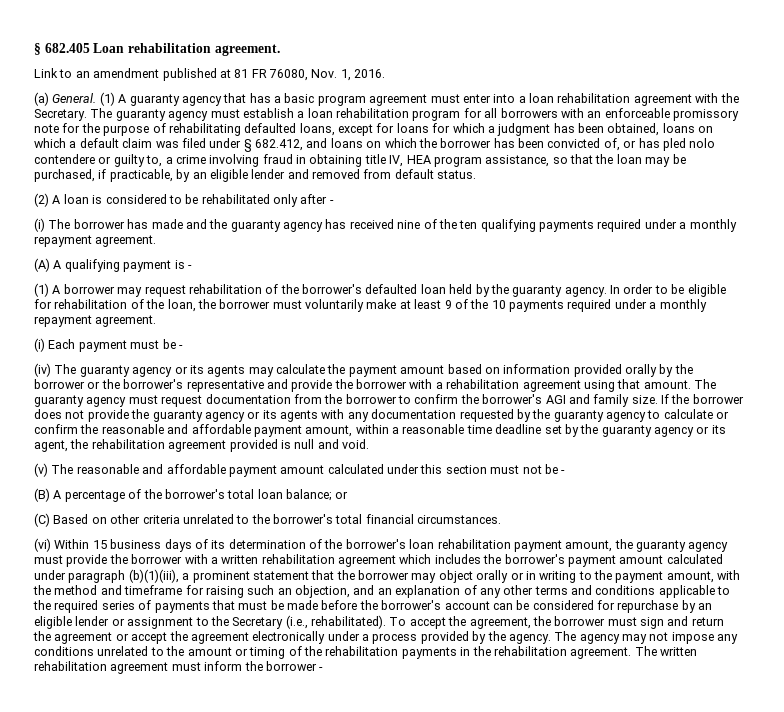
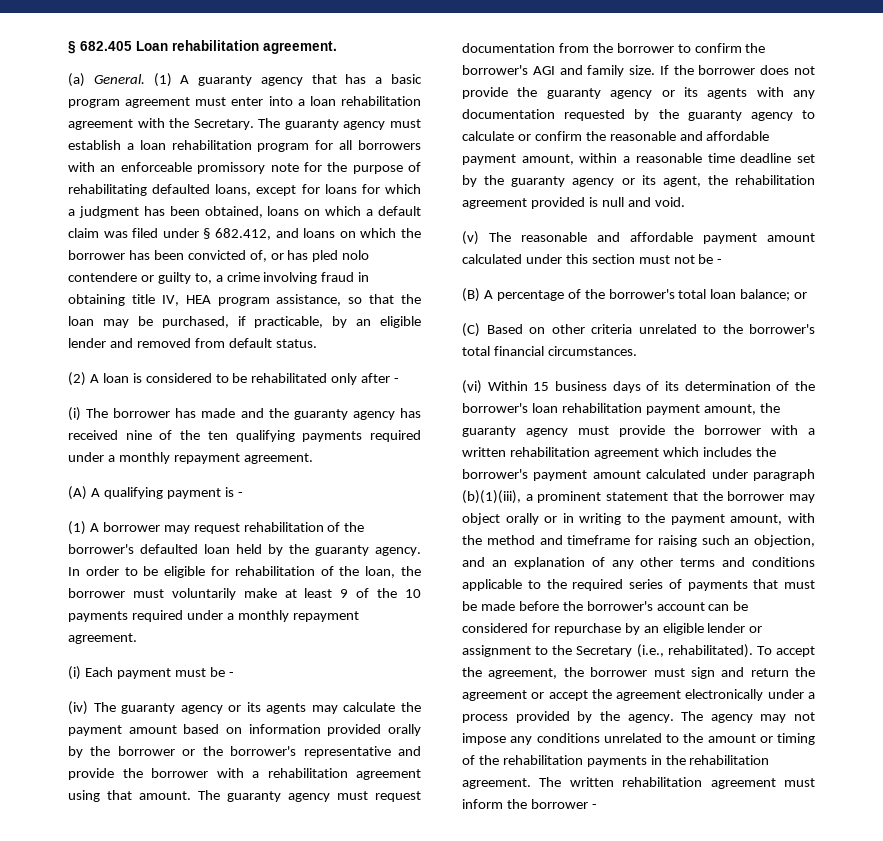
- Link to an amendment published at 81 FR 76080, Nov. 1, 2016.

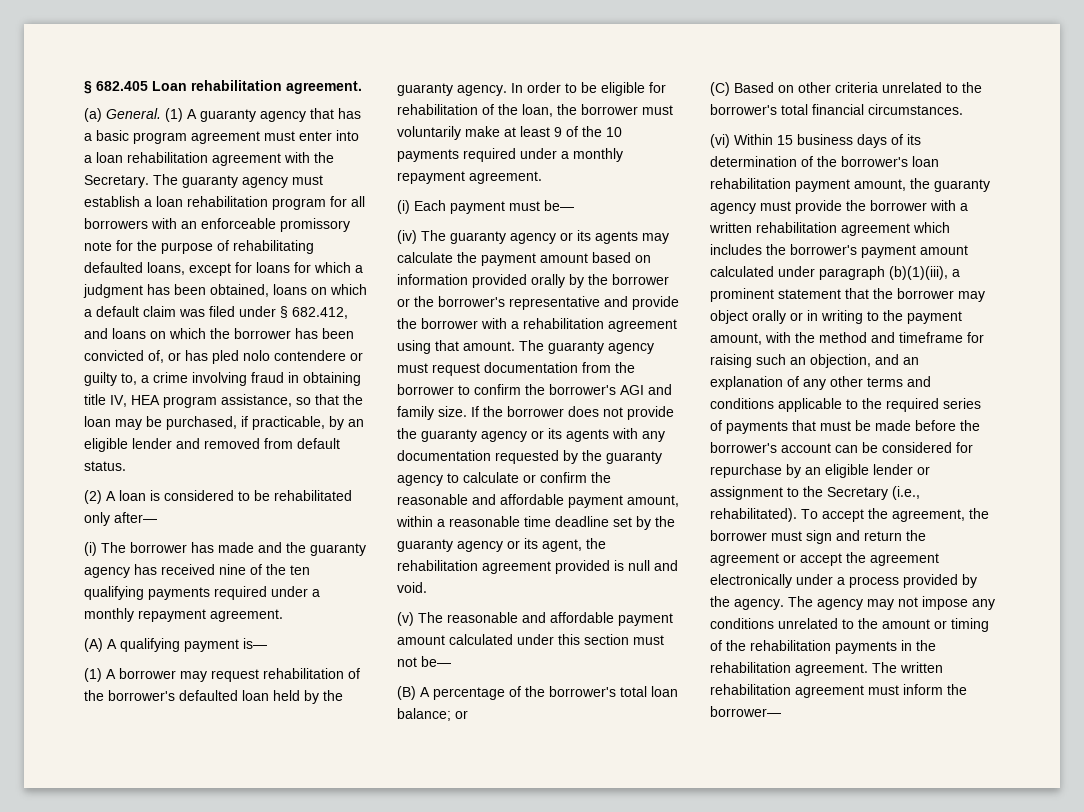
- (2) A loan is considered to be rehabilitated only after -
+ (2) A loan is considered to be rehabilitated only after—
- (A) A qualifying payment is -
+ (A) A qualifying payment is—
- (i) Each payment must be -
+ (i) Each payment must be—
- (v) The reasonable and affordable payment amount calculated under this section must not be -
+ (v) The reasonable and affordable payment amount calculated under this section must not be—
- The written rehabilitation agreement must inform the borrower -
+ The written rehabilitation agreement must inform the borrower—

